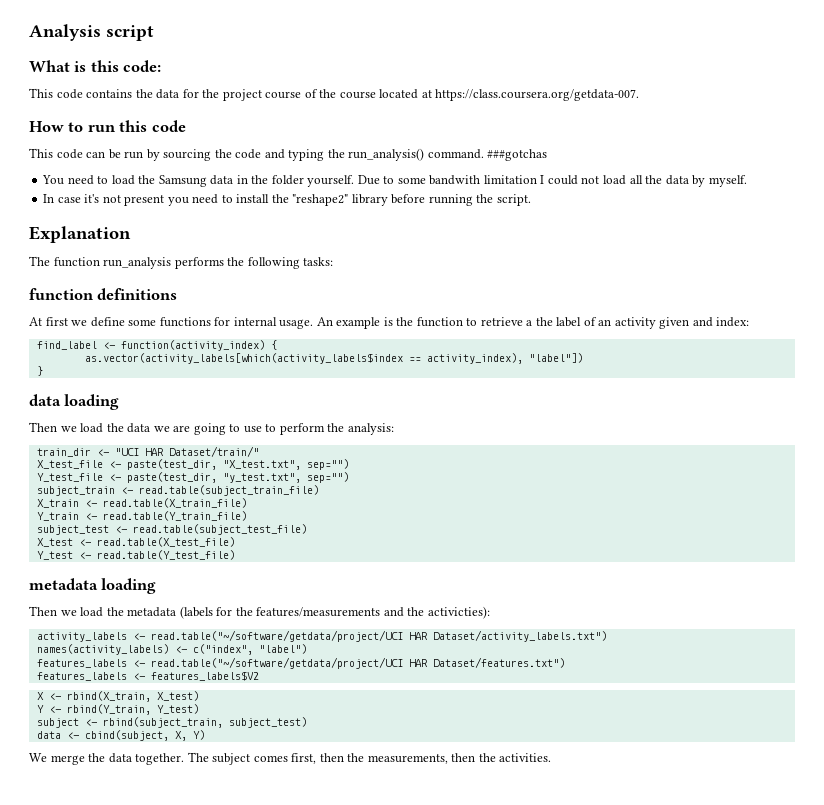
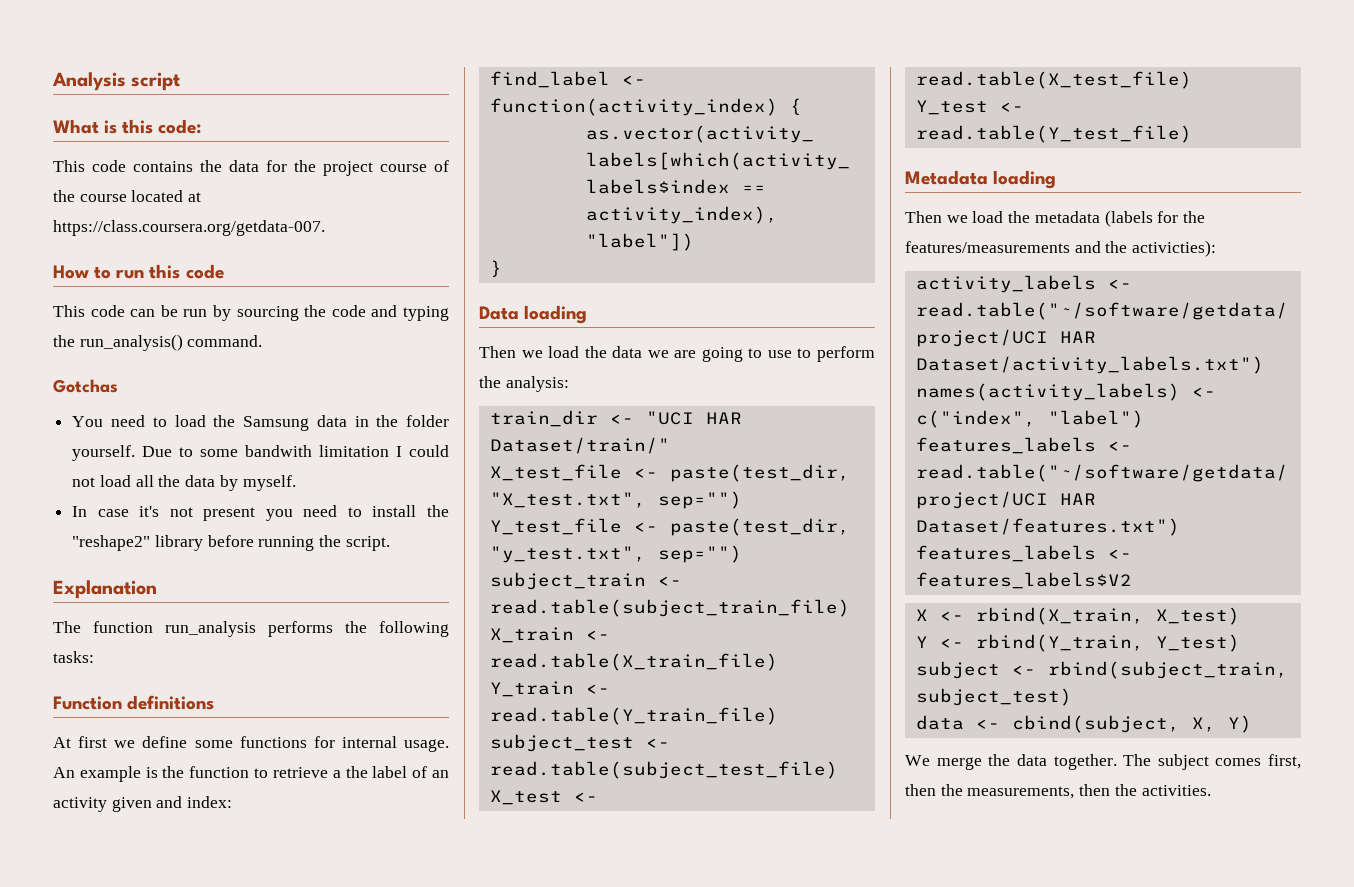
- This code can be run by sourcing the code and typing the run_analysis() command. ###gotchas
+ This code can be run by sourcing the code and typing the run_analysis() command.
+ Gotchas
- function definitions
+ Function definitions
- data loading
+ Data loading
- metadata loading
+ Metadata loading

